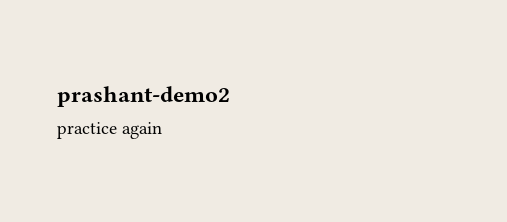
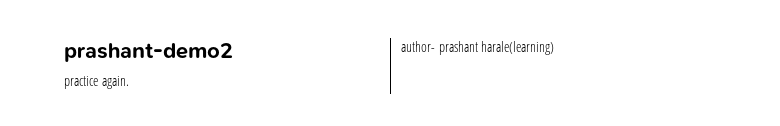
- practice again
+ practice again.
+ author- prashant harale(learning)

